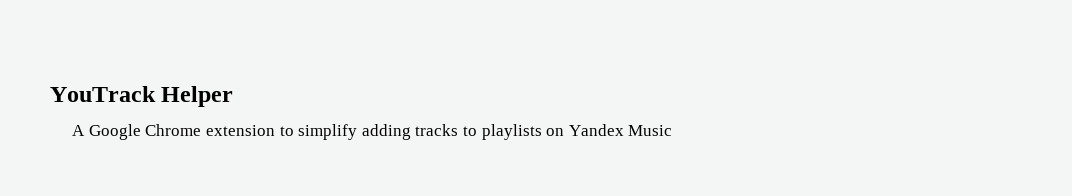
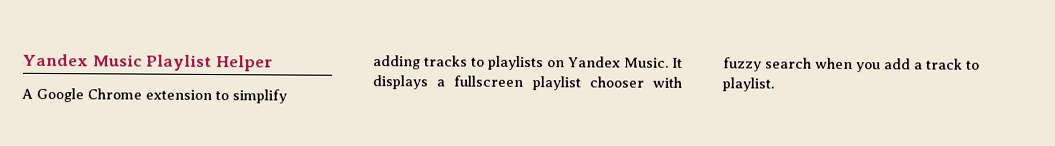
- YouTrack Helper
+ Yandex Music Playlist Helper
- A Google Chrome extension to simplify adding tracks to playlists on Yandex Music
+ A Google Chrome extension to simplify adding tracks to playlists on Yandex Music. It displays a fullscreen playlist chooser with fuzzy search when you add a track to playlist.

